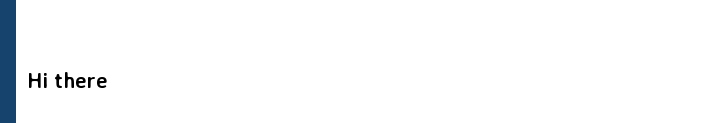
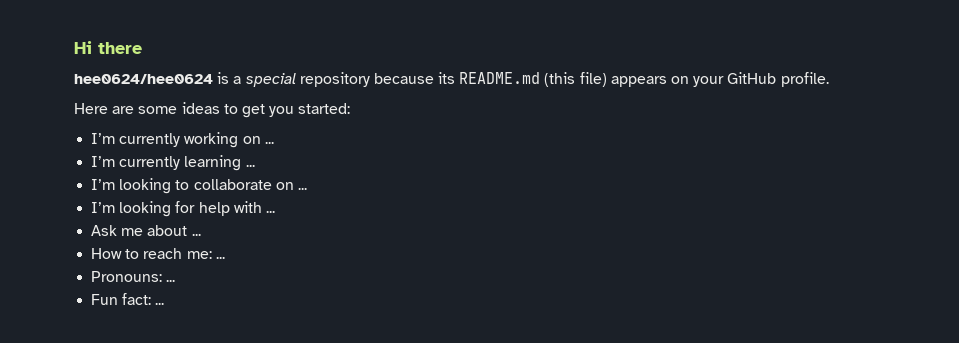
+ hee0624/hee0624 is a special repository because its README.md (this file) appears on your GitHub profile.
+ Here are some ideas to get you started:
+ I’m currently working on ...
+ I’m currently learning ...
+ I’m looking to collaborate on ...
+ I’m looking for help with ...
+ Ask me about ...
+ How to reach me: ...
+ Pronouns: ...
+ Fun fact: ...

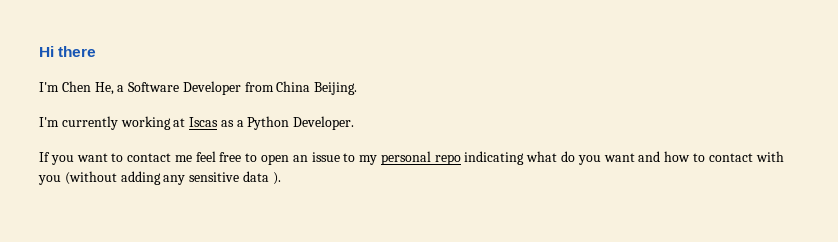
- hee0624/hee0624 is a special repository because its README.md (this file) appears on your GitHub profile.
- Here are some ideas to get you started:
- I’m currently working on ...
- I’m currently learning ...
- I’m looking to collaborate on ...
- I’m looking for help with ...
- Ask me about ...
- How to reach me: ...
- Pronouns: ...
- Fun fact: ...
+ I'm Chen He, a Software Developer from China Beijing.
+ I'm currently working at Iscas as a Python Developer.
+ If you want to contact me feel free to open an issue to my personal repo indicating what do you want and how to contact with you (without adding any sensitive data ).

